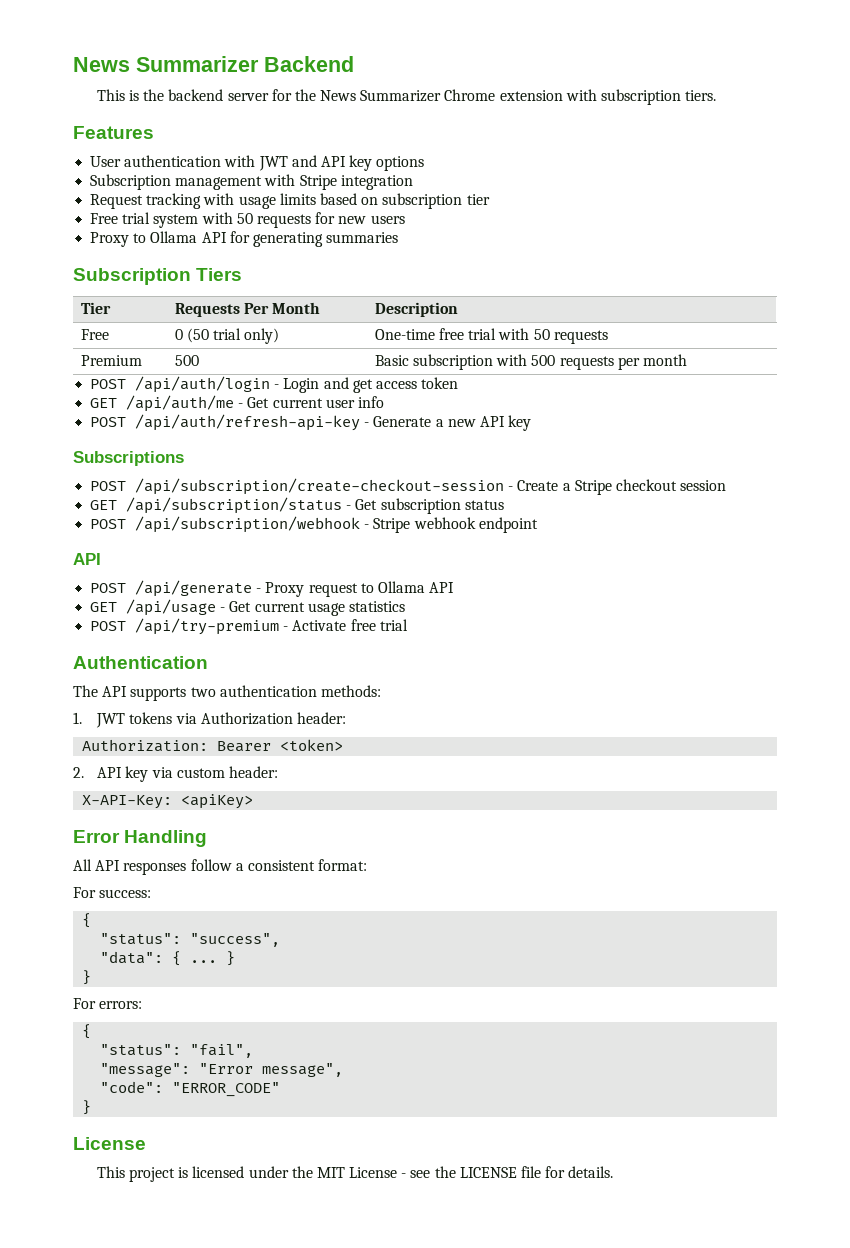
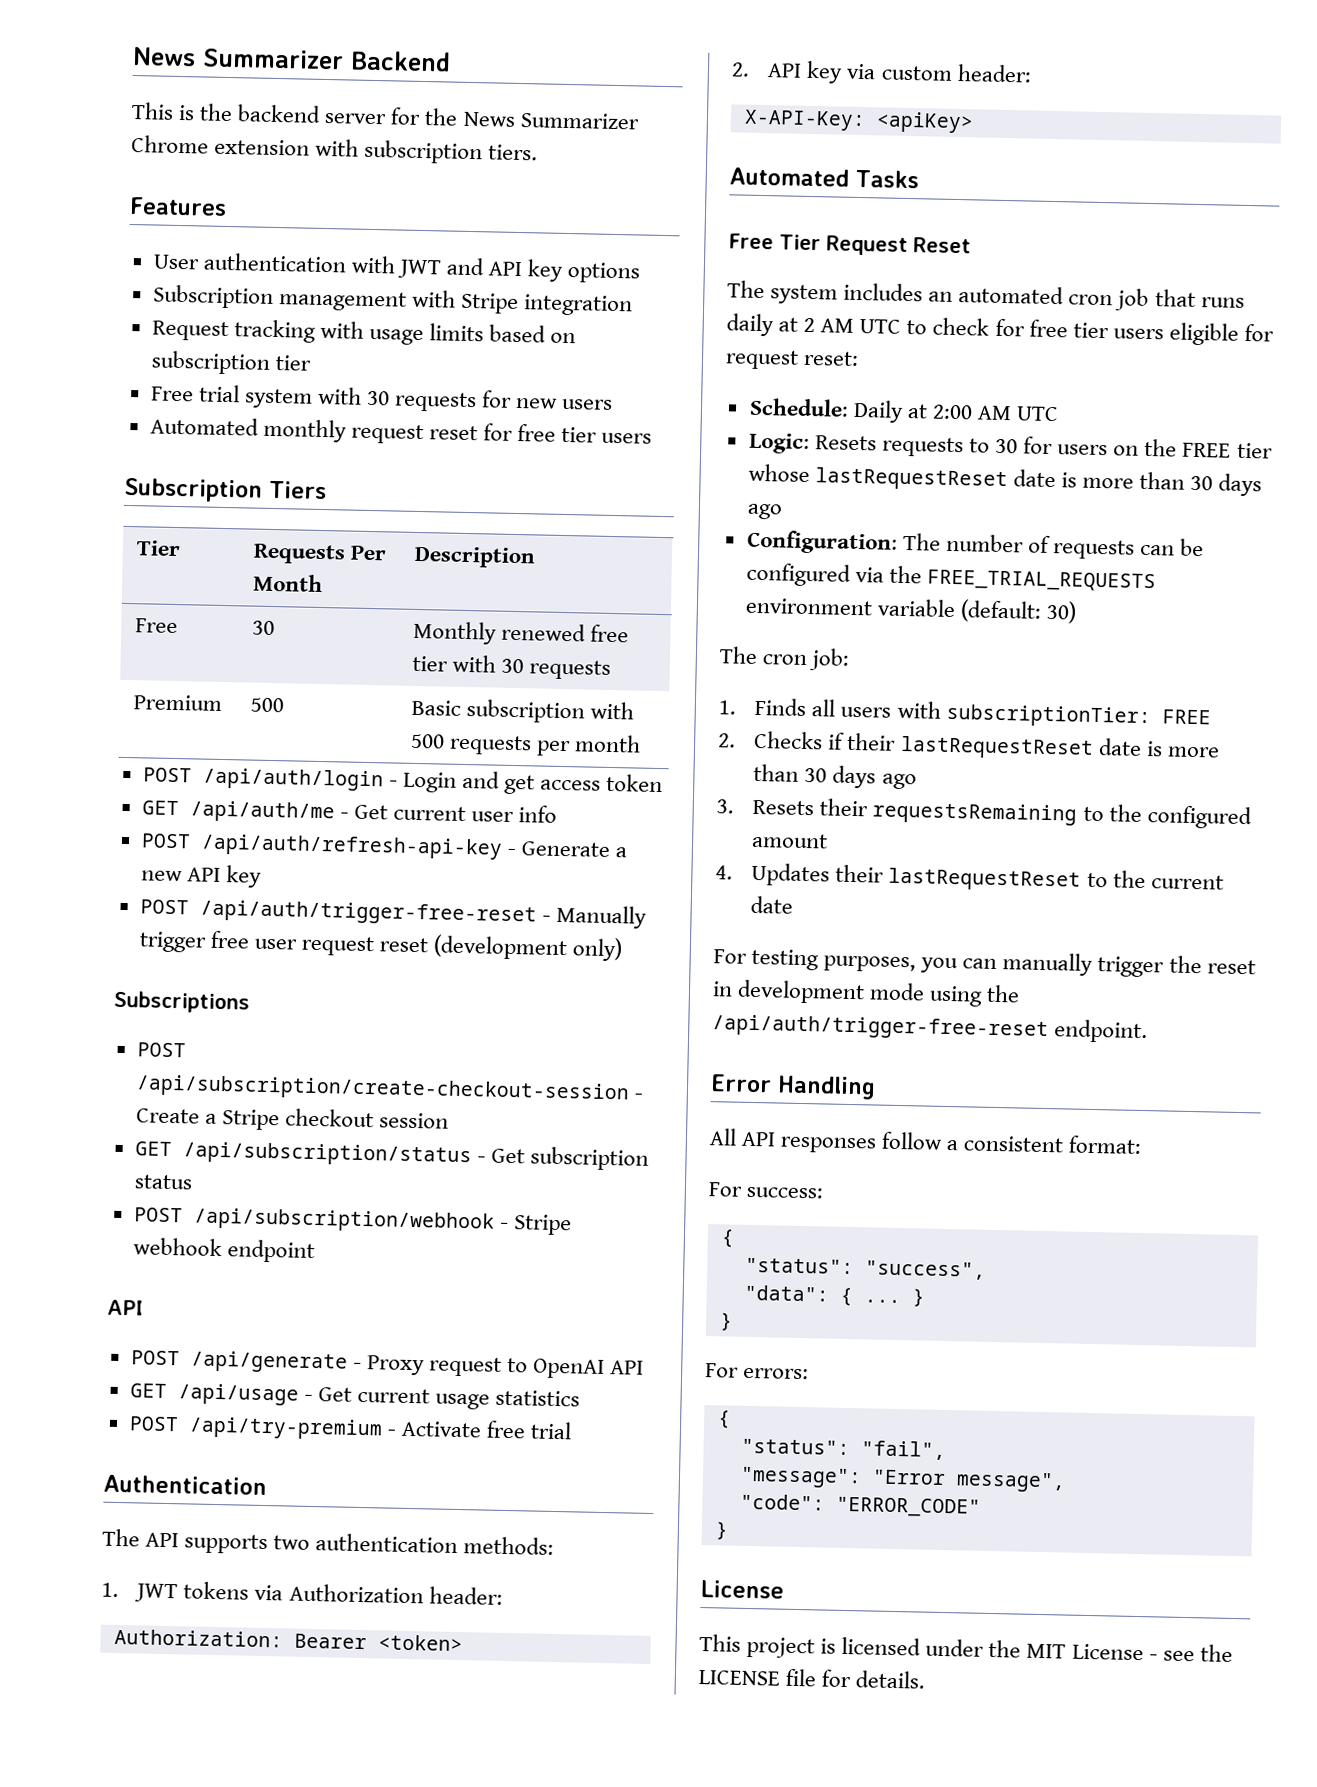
- Free trial system with 50 requests for new users
+ Free trial system with 30 requests for new users
- Proxy to Ollama API for generating summaries
+ Automated monthly request reset for free tier users
- Free | 0 (50 trial only) | One-time free trial with 50 requests
+ Free | 30 | Monthly renewed free tier with 30 requests
+ POST /api/auth/trigger-free-reset - Manually trigger free user request reset (development only)
- POST /api/generate - Proxy request to Ollama API
+ POST /api/generate - Proxy request to OpenAI API
+ Automated Tasks
+ Free Tier Request Reset
+ The system includes an automated cron job that runs daily at 2 AM UTC to check for free tier users eligible for request reset:
+ Schedule: Daily at 2:00 AM UTC
+ Logic: Resets requests to 30 for users on the FREE tier whose lastRequestReset date is more than 30 days ago
+ Configuration: The number of requests can be configured via the FREE_TRIAL_REQUESTS environment variable (default: 30)
+ The cron job:
+ 1. Finds all users with subscriptionTier: FREE
+ 2. Checks if their lastRequestReset date is more than 30 days ago
+ 3. Resets their requestsRemaining to the configured amount
+ 4. Updates their lastRequestReset to the current date
+ For testing purposes, you can manually trigger the reset in development mode using the /api/auth/trigger-free-reset endpoint.

